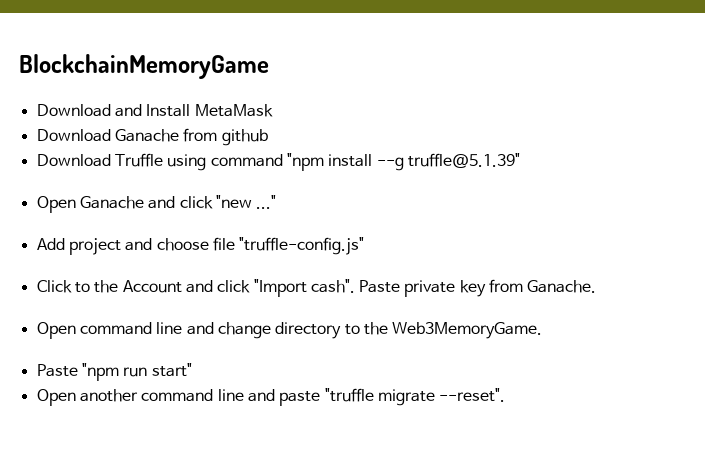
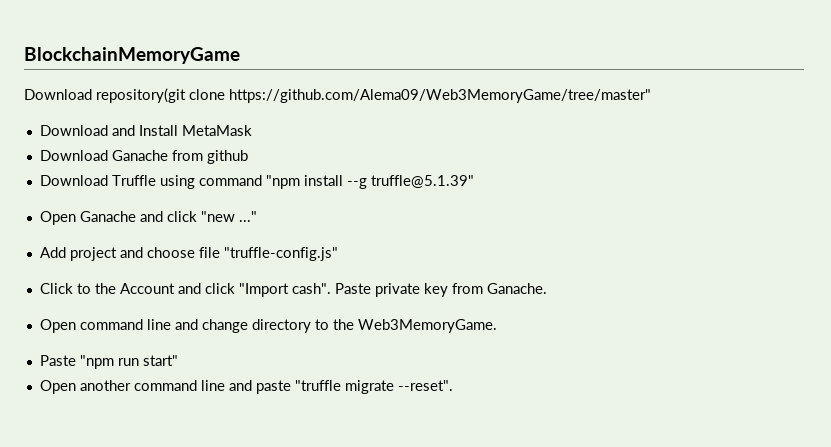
+ Download repository(git clone https://github.com/Alema09/Web3MemoryGame/tree/master"

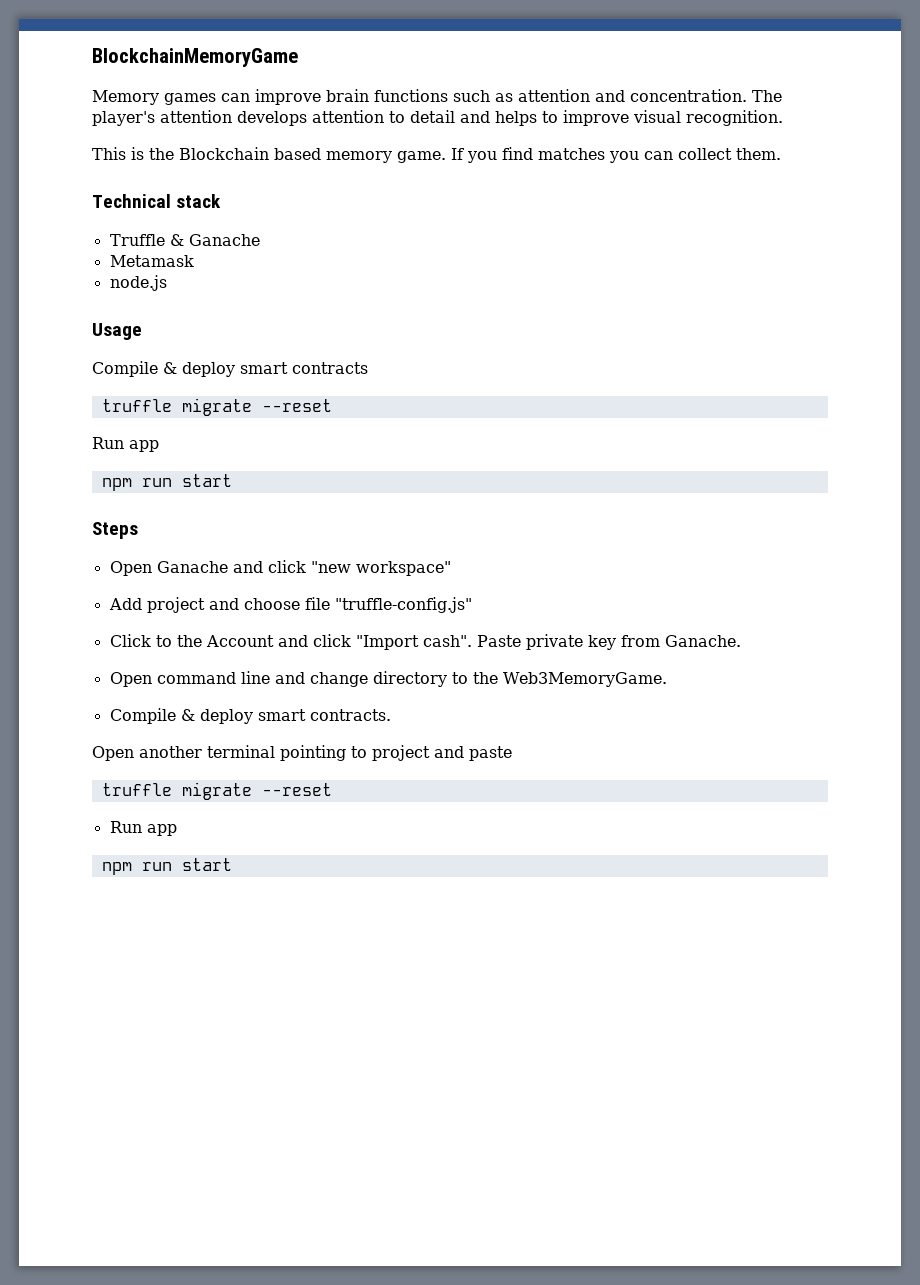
- Download repository(git clone https://github.com/Alema09/Web3MemoryGame/tree/master"
- Download and Install MetaMask
- Download Ganache from github
- Download Truffle using command "npm install --g truffle@5.1.39"
+ Memory games can improve brain functions such as attention and concentration. The player's attention develops attention to detail and helps to improve visual recognition.
+ This is the Blockchain based memory game. If you find matches you can collect them.
+ Technical stack
+ Truffle & Ganache
+ Metamask
+ node.js
+ Usage
+ Compile & deploy smart contracts
+ truffle migrate --reset
+ Run app
+ npm run start
+ Steps
- Open Ganache and click "new ..."
+ Open Ganache and click "new workspace"
- Paste "npm run start"
- Open another command line and paste "truffle migrate --reset".
+ Compile & deploy smart contracts.
+ Open another terminal pointing to project and paste
+ truffle migrate --reset
+ Run app
+ npm run start

